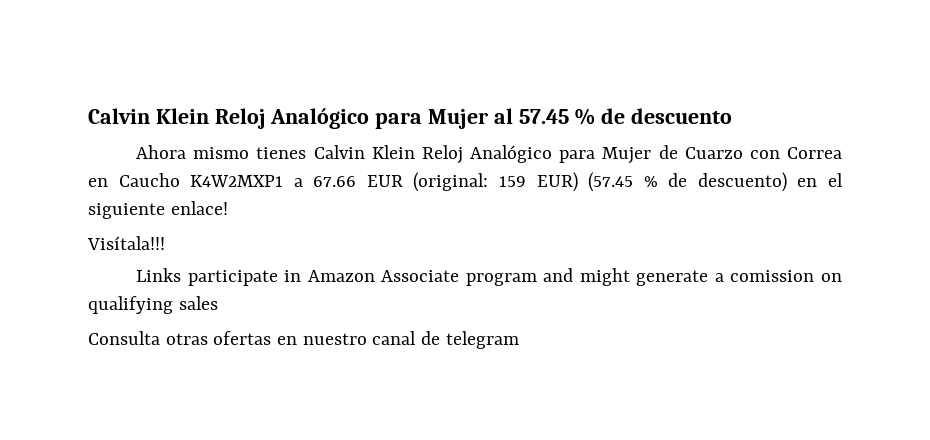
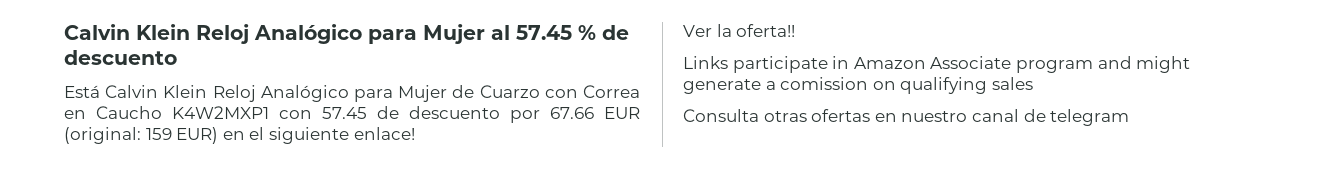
- Ahora mismo tienes Calvin Klein Reloj Analógico para Mujer de Cuarzo con Correa en Caucho K4W2MXP1 a 67.66 EUR (original: 159 EUR) (57.45 % de descuento) en el siguiente enlace!
+ Está Calvin Klein Reloj Analógico para Mujer de Cuarzo con Correa en Caucho K4W2MXP1 con 57.45 de descuento por 67.66 EUR (original: 159 EUR) en el siguiente enlace!
- Visítala!!!
+ Ver la oferta!!

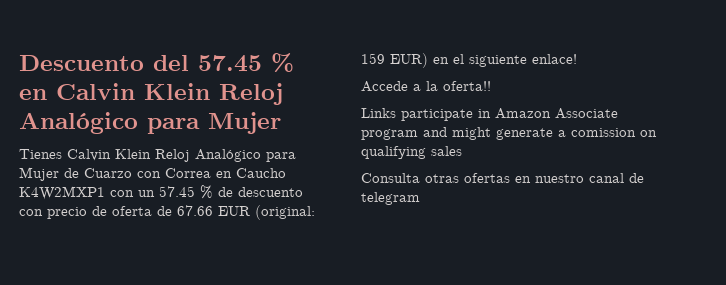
- Calvin Klein Reloj Analógico para Mujer al 57.45 % de descuento
- Está Calvin Klein Reloj Analógico para Mujer de Cuarzo con Correa en Caucho K4W2MXP1 con 57.45 de descuento por 67.66 EUR (original: 159 EUR) en el siguiente enlace!
+ Descuento del 57.45 % en Calvin Klein Reloj Analógico para Mujer
+ Tienes Calvin Klein Reloj Analógico para Mujer de Cuarzo con Correa en Caucho K4W2MXP1 con un 57.45 % de descuento con precio de oferta de 67.66 EUR (original: 159 EUR) en el siguiente enlace!
- Ver la oferta!!
+ Accede a la oferta!!

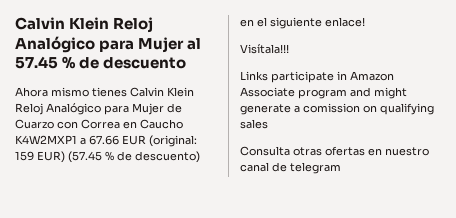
- Descuento del 57.45 % en Calvin Klein Reloj Analógico para Mujer
- Tienes Calvin Klein Reloj Analógico para Mujer de Cuarzo con Correa en Caucho K4W2MXP1 con un 57.45 % de descuento con precio de oferta de 67.66 EUR (original: 159 EUR) en el siguiente enlace!
+ Calvin Klein Reloj Analógico para Mujer al 57.45 % de descuento
+ Ahora mismo tienes Calvin Klein Reloj Analógico para Mujer de Cuarzo con Correa en Caucho K4W2MXP1 a 67.66 EUR (original: 159 EUR) (57.45 % de descuento) en el siguiente enlace!
- Accede a la oferta!!
+ Visítala!!!

